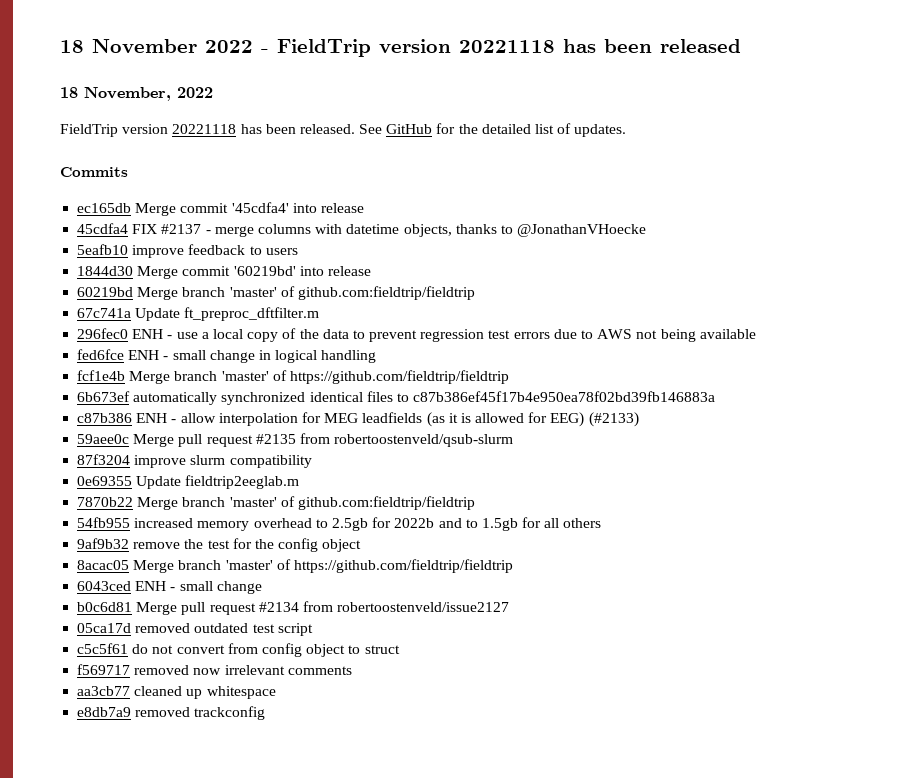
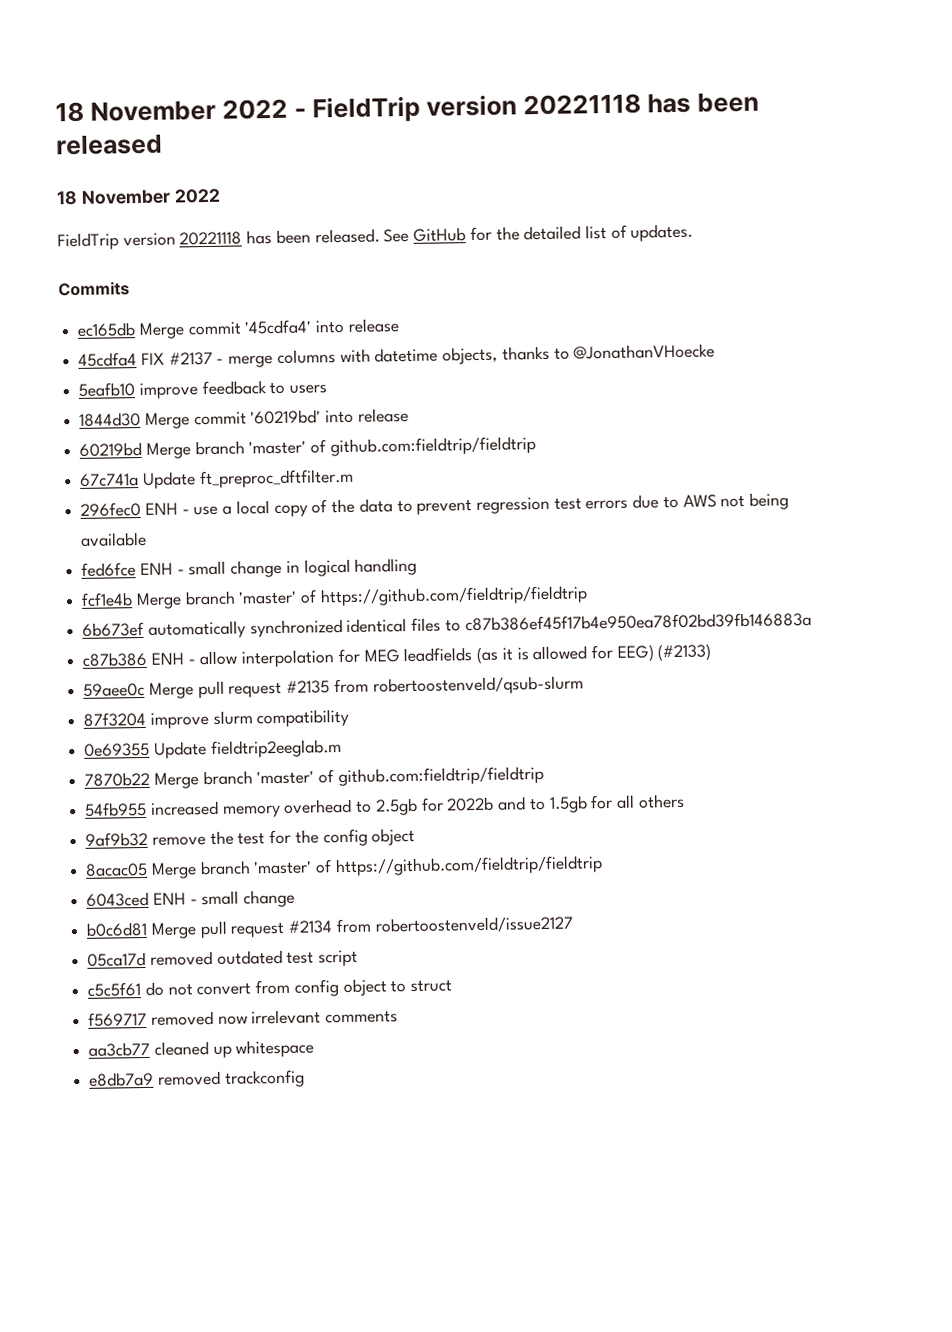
  18 November 2022 - FieldTrip version 20221118 has been released
- 18 November, 2022
+ 18 November 2022

